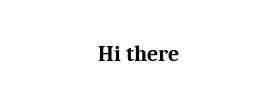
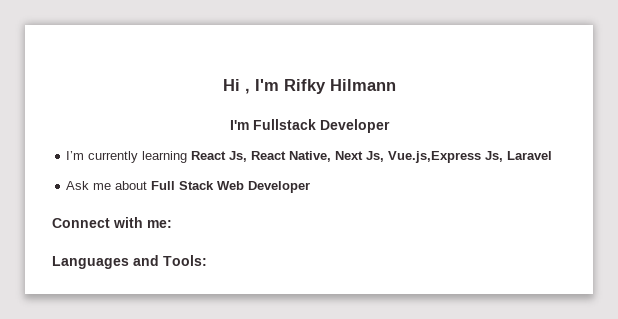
- Hi there
+ Hi , I'm Rifky Hilmann
+ I'm Fullstack Developer
+ I’m currently learning React Js, React Native, Next Js, Vue.js,Express Js, Laravel
+ Ask me about Full Stack Web Developer
+ Connect with me:
+ Languages and Tools:

